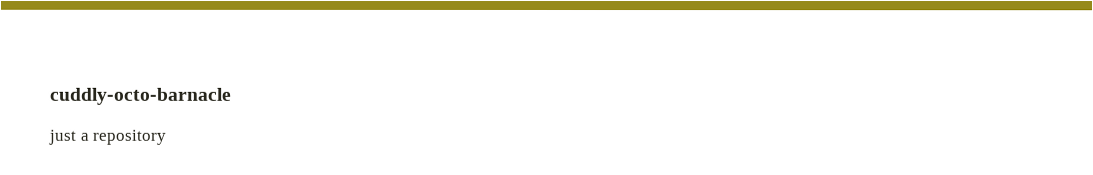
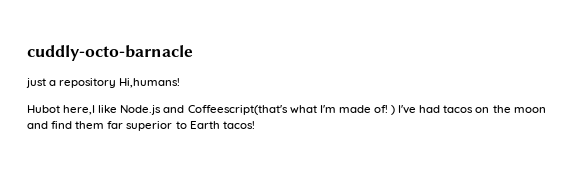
- just a repository
+ just a repository Hi,humans!
+ Hubot here,I like Node.js and Coffeescript(that's what I'm made of! ) I've had tacos on the moon and find them far superior to Earth tacos!

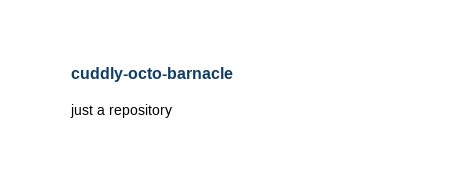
- just a repository Hi,humans!
- Hubot here,I like Node.js and Coffeescript(that's what I'm made of! ) I've had tacos on the moon and find them far superior to Earth tacos!
+ just a repository

